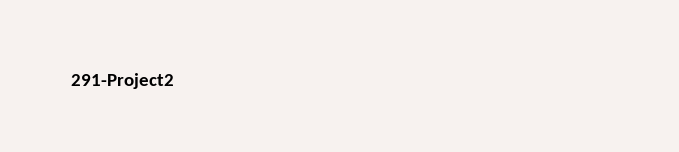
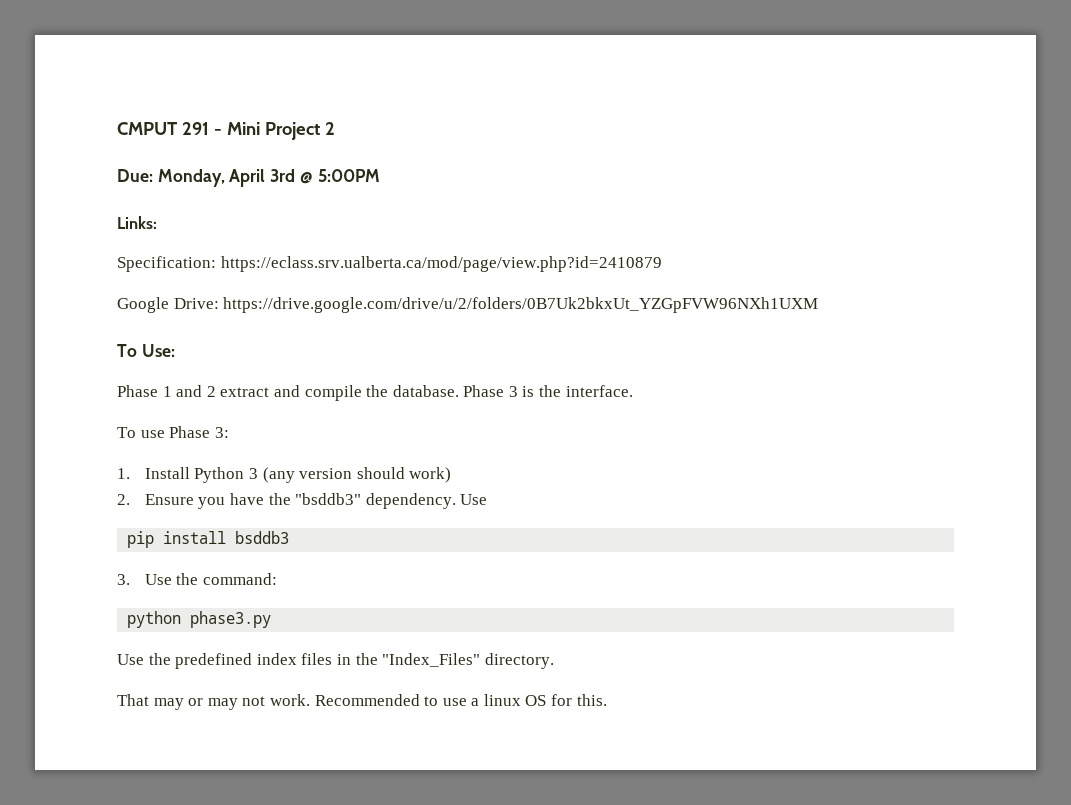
- 291-Project2
+ CMPUT 291 - Mini Project 2
+ Due: Monday, April 3rd @ 5:00PM
+ Links:
+ Specification: https://eclass.srv.ualberta.ca/mod/page/view.php?id=2410879
+ Google Drive: https://drive.google.com/drive/u/2/folders/0B7Uk2bkxUt_YZGpFVW96NXh1UXM
+ To Use:
+ Phase 1 and 2 extract and compile the database. Phase 3 is the interface.
+ To use Phase 3:
+ 1. Install Python 3 (any version should work)
+ 2. Ensure you have the "bsddb3" dependency. Use
+ pip install bsddb3
+ 3. Use the command:
+ python phase3.py
+ Use the predefined index files in the "Index_Files" directory.
+ That may or may not work. Recommended to use a linux OS for this.

